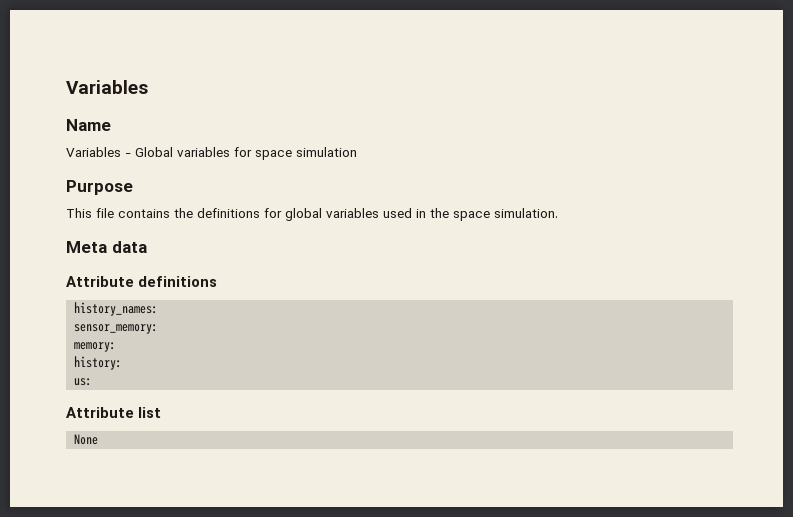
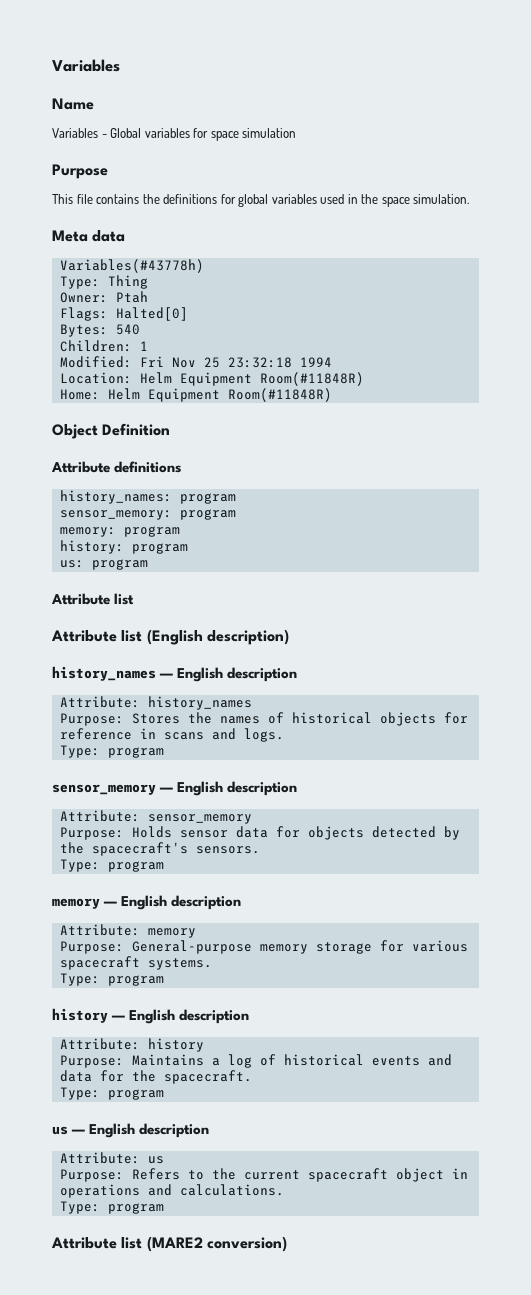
+ Variables(#43778h)
+ Type: Thing
+ Owner: Ptah
+ Flags: Halted[0]
+ Bytes: 540
+ Children: 1
+ Modified: Fri Nov 25 23:32:18 1994
+ Location: Helm Equipment Room(#11848R)
+ Home: Helm Equipment Room(#11848R)
+ Object Definition
- history_names:
+ history_names: program
- sensor_memory:
+ sensor_memory: program
- memory:
+ memory: program
- history:
+ history: program
- us:
+ us: program
  Attribute list
- None
+ Attribute list (English description)
+ history_names — English description
+ Attribute: history_names
+ Purpose: Stores the names of historical objects for reference in scans and logs.
+ Type: program
+ sensor_memory — English description
+ Attribute: sensor_memory
+ Purpose: Holds sensor data for objects detected by the spacecraft's sensors.
+ Type: program
+ memory — English description
+ Attribute: memory
+ Purpose: General-purpose memory storage for various spacecraft systems.
+ Type: program
+ history — English description
+ Attribute: history
+ Purpose: Maintains a log of historical events and data for the spacecraft.
+ Type: program
+ us — English description
+ Attribute: us
+ Purpose: Refers to the current spacecraft object in operations and calculations.
+ Type: program
+ Attribute list (MARE2 conversion)

